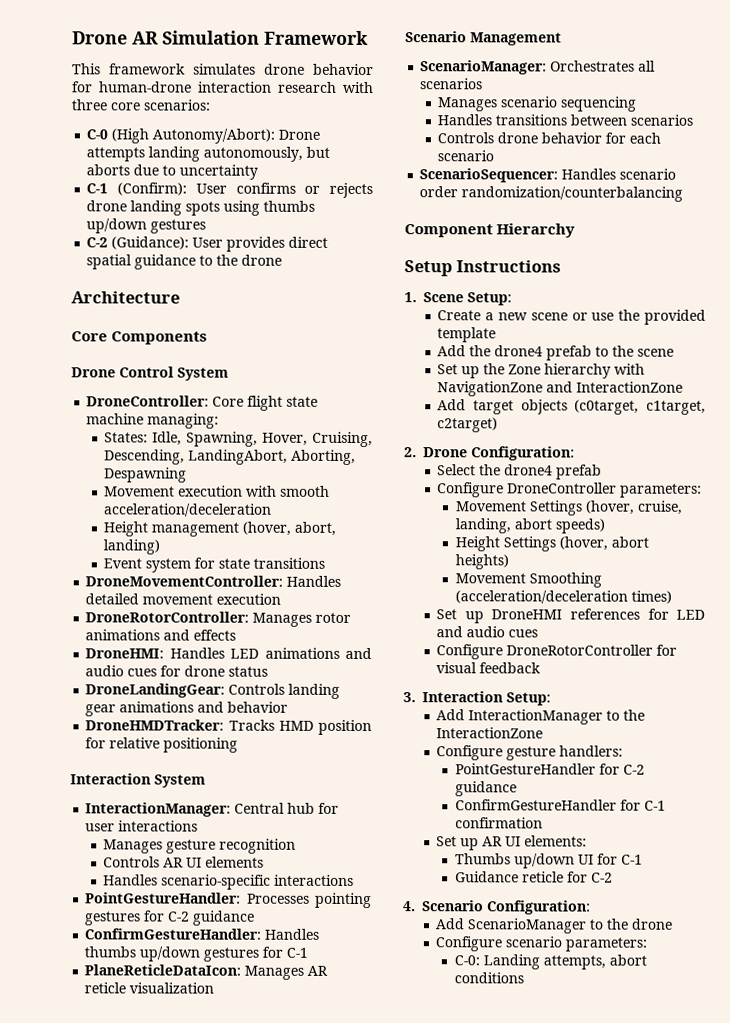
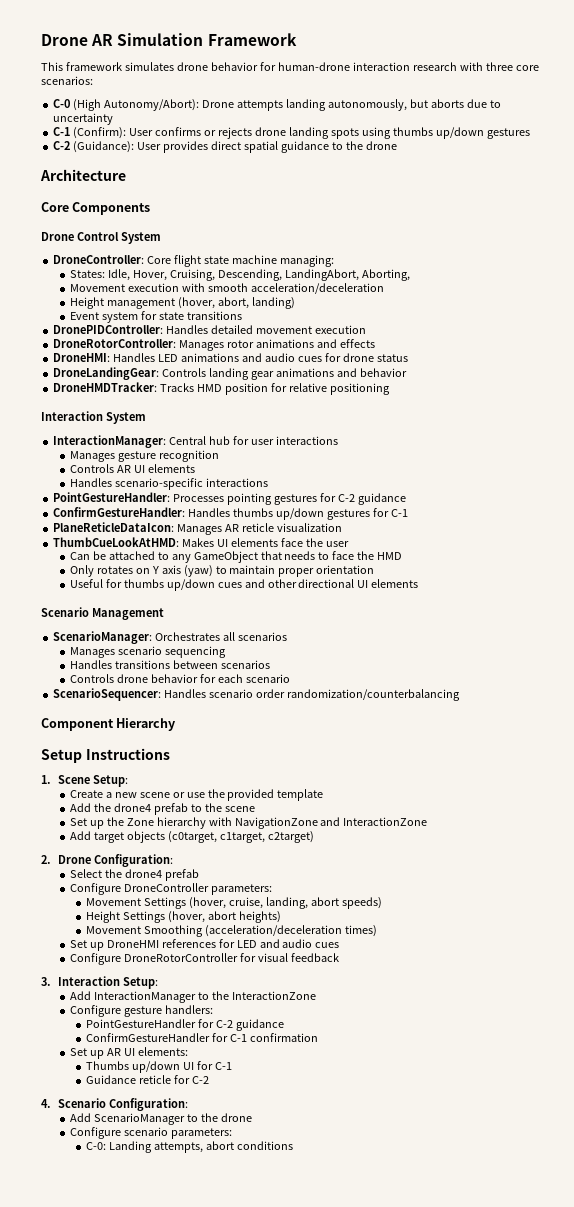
- States: Idle, Spawning, Hover, Cruising, Descending, LandingAbort, Aborting, Despawning
+ States: Idle, Hover, Cruising, Descending, LandingAbort, Aborting,
- DroneMovementController: Handles detailed movement execution
+ DronePIDController: Handles detailed movement execution
+ ThumbCueLookAtHMD: Makes UI elements face the user
+ Can be attached to any GameObject that needs to face the HMD
+ Only rotates on Y axis (yaw) to maintain proper orientation
+ Useful for thumbs up/down cues and other directional UI elements

